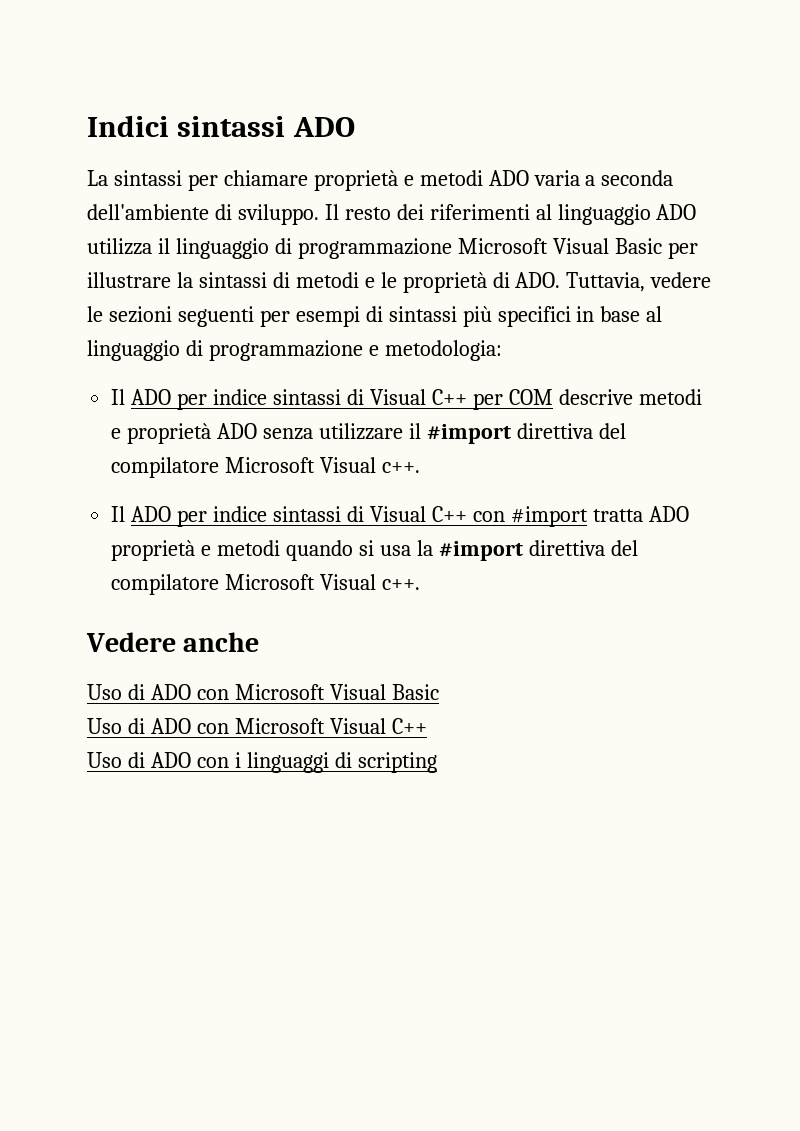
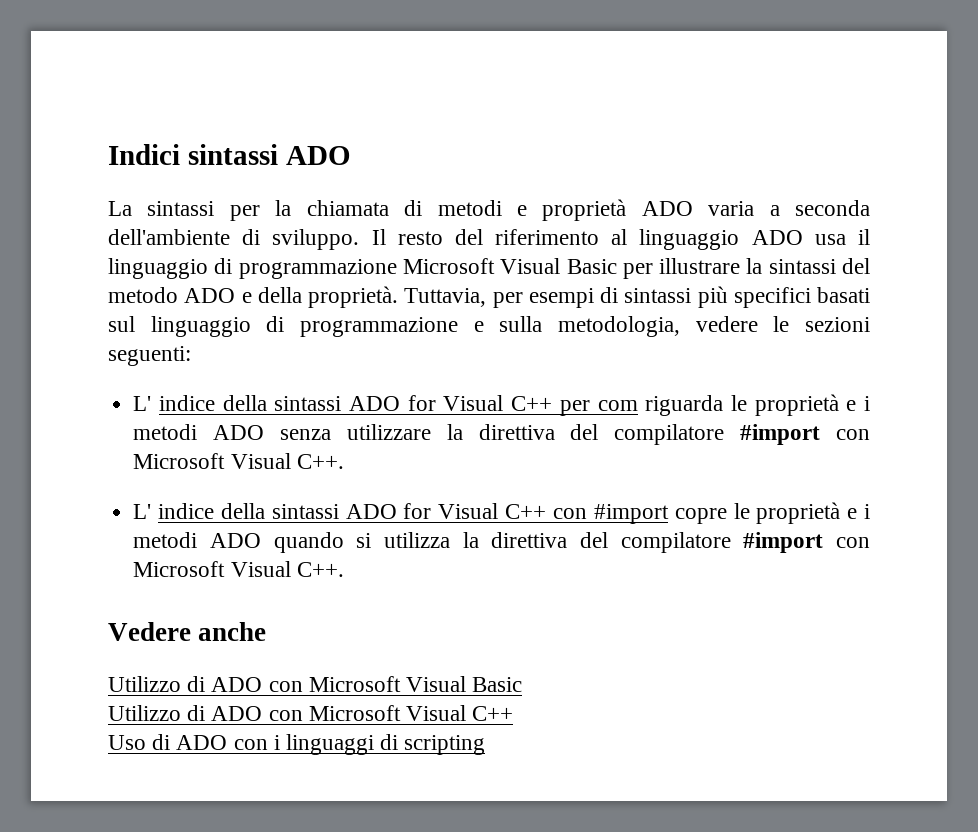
- La sintassi per chiamare proprietà e metodi ADO varia a seconda dell'ambiente di sviluppo.
+ La sintassi per la chiamata di metodi e proprietà ADO varia a seconda dell'ambiente di sviluppo.
- Il resto dei riferimenti al linguaggio ADO utilizza il linguaggio di programmazione Microsoft Visual Basic per illustrare la sintassi di metodi e le proprietà di ADO. Tuttavia, vedere le sezioni seguenti per esempi di sintassi più specifici in base al linguaggio di programmazione e metodologia:
- Il ADO per indice sintassi di Visual C++ per COM descrive metodi e proprietà ADO senza utilizzare il #import direttiva del compilatore Microsoft Visual c++.
- Il ADO per indice sintassi di Visual C++ con #import tratta ADO proprietà e metodi quando si usa la #import direttiva del compilatore Microsoft Visual c++.
+ Il resto del riferimento al linguaggio ADO usa il linguaggio di programmazione Microsoft Visual Basic per illustrare la sintassi del metodo ADO e della proprietà. Tuttavia, per esempi di sintassi più specifici basati sul linguaggio di programmazione e sulla metodologia, vedere le sezioni seguenti:
+ L' indice della sintassi ADO for Visual C++ per com riguarda le proprietà e i metodi ADO senza utilizzare la direttiva del compilatore #import con Microsoft Visual C++.
+ L' indice della sintassi ADO for Visual C++ con #import copre le proprietà e i metodi ADO quando si utilizza la direttiva del compilatore #import con Microsoft Visual C++.
- Uso di ADO con Microsoft Visual Basic
+ Utilizzo di ADO con Microsoft Visual Basic
- Uso di ADO con Microsoft Visual C++
+ Utilizzo di ADO con Microsoft Visual C++

